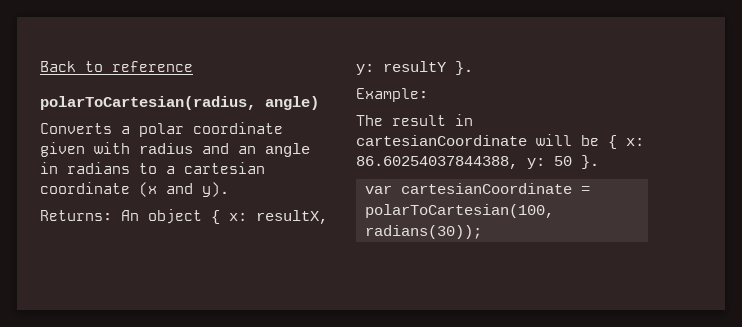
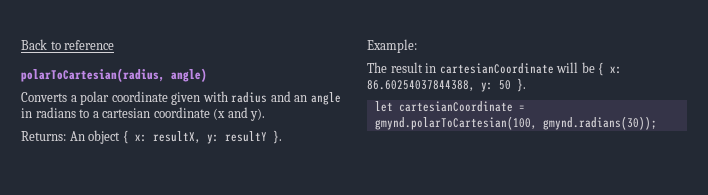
- var cartesianCoordinate = polarToCartesian(100, radians(30));
+ let cartesianCoordinate = gmynd.polarToCartesian(100, gmynd.radians(30));

